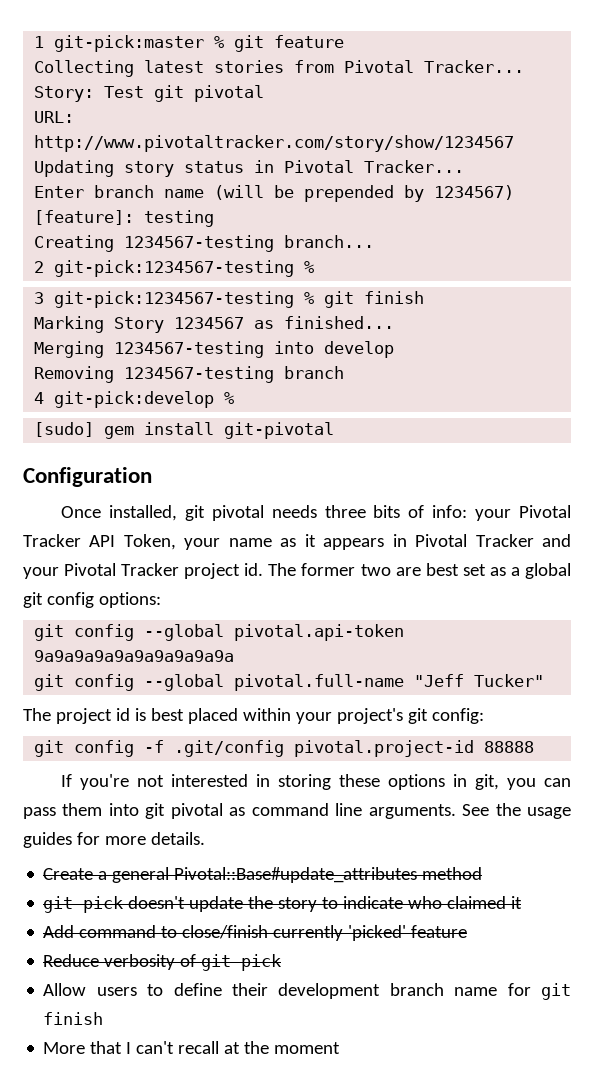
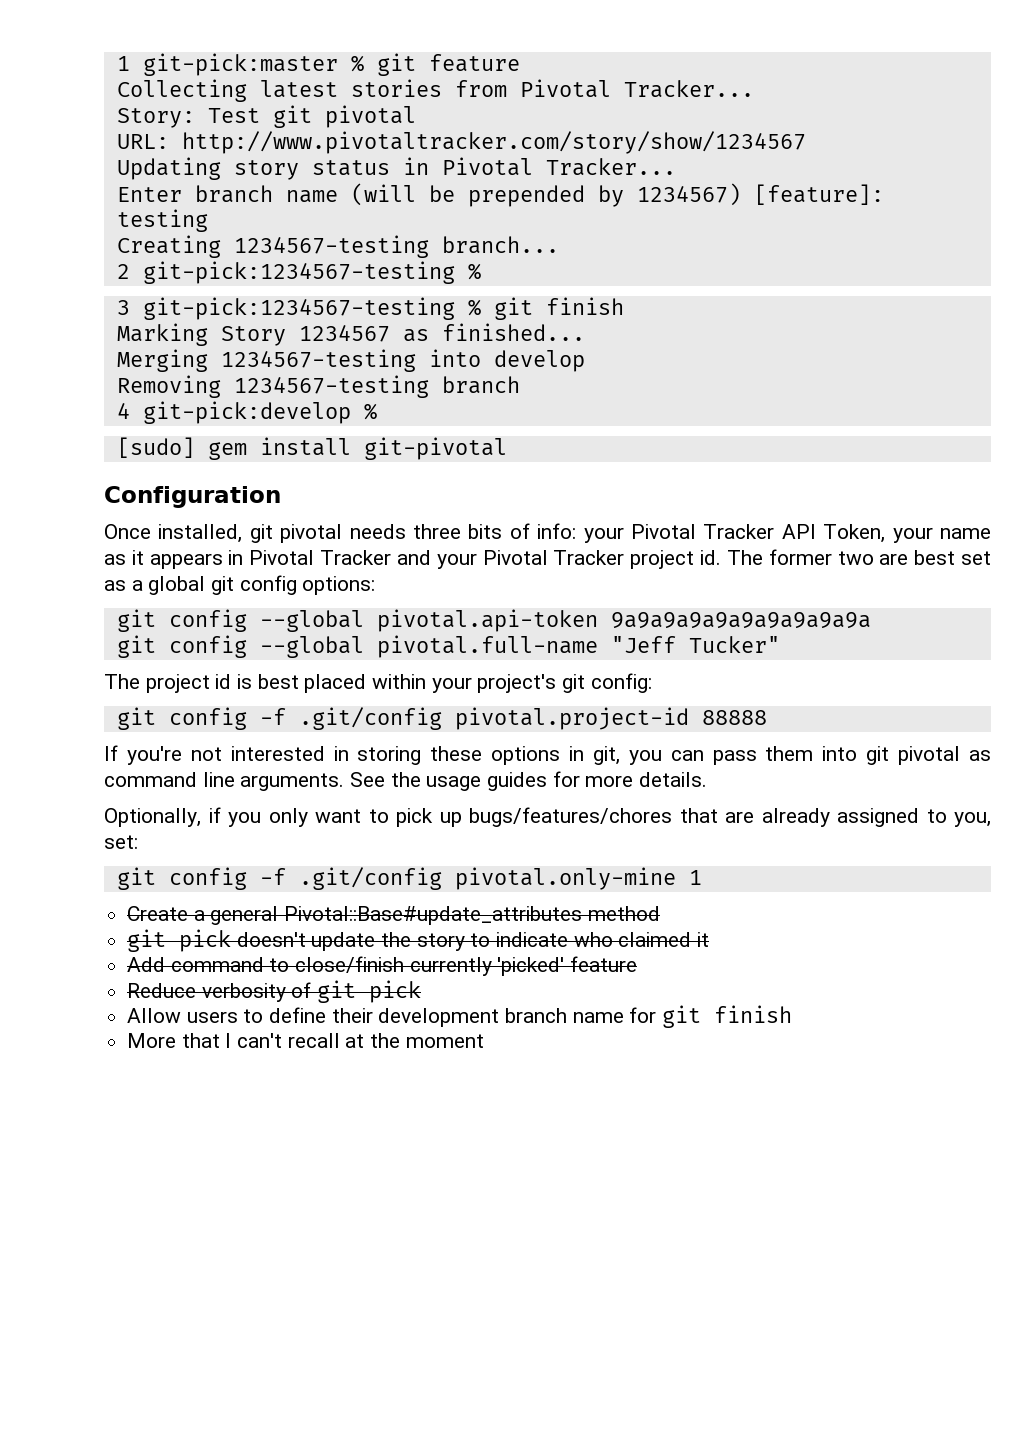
+ Optionally, if you only want to pick up bugs/features/chores that are already assigned to you, set:
+ git config -f .git/config pivotal.only-mine 1

